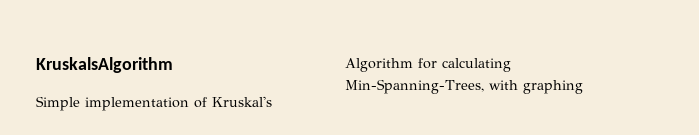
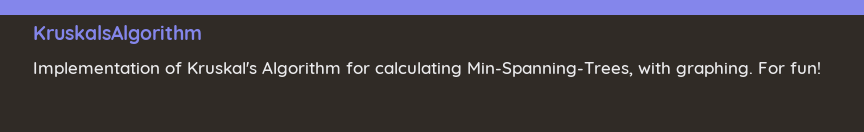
- Simple implementation of Kruskal's Algorithm for calculating Min-Spanning-Trees, with graphing
+ Implementation of Kruskal's Algorithm for calculating Min-Spanning-Trees, with graphing. For fun!

